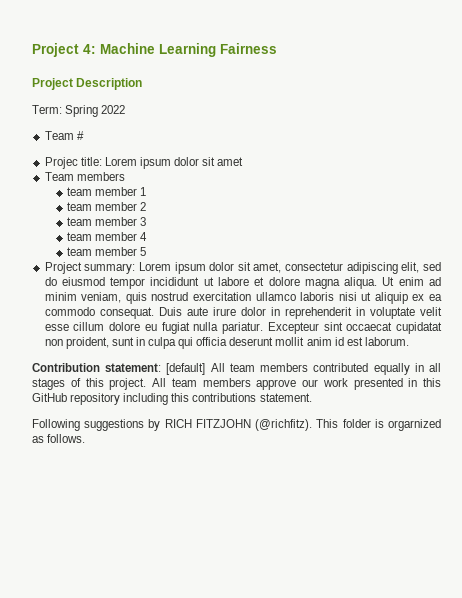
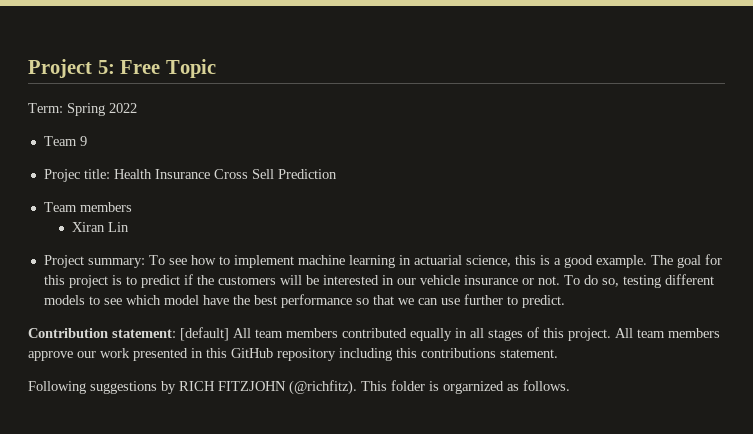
- Project 4: Machine Learning Fairness
- Project Description
+ Project 5: Free Topic
- Team #
+ Team 9
- Projec title: Lorem ipsum dolor sit amet
+ Projec title: Health Insurance Cross Sell Prediction
  Team members
- team member 1
- team member 2
- team member 3
- team member 4
- team member 5
- Project summary: Lorem ipsum dolor sit amet, consectetur adipiscing elit, sed do eiusmod tempor incididunt ut labore et dolore magna aliqua. Ut enim ad minim veniam, quis nostrud exercitation ullamco laboris nisi ut aliquip ex ea commodo consequat. Duis aute irure dolor in reprehenderit in voluptate velit esse cillum dolore eu fugiat nulla pariatur. Excepteur sint occaecat cupidatat non proident, sunt in culpa qui officia deserunt mollit anim id est laborum.
+ Xiran Lin
+ Project summary: To see how to implement machine learning in actuarial science, this is a good example. The goal for this project is to predict if the customers will be interested in our vehicle insurance or not. To do so, testing different models to see which model have the best performance so that we can use further to predict.

